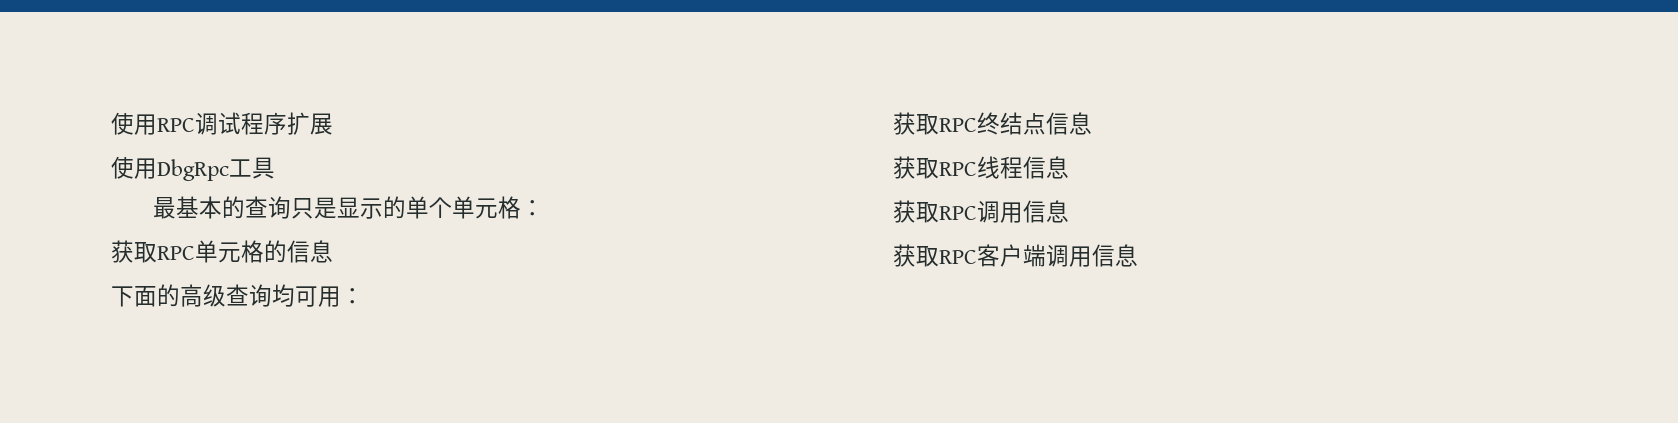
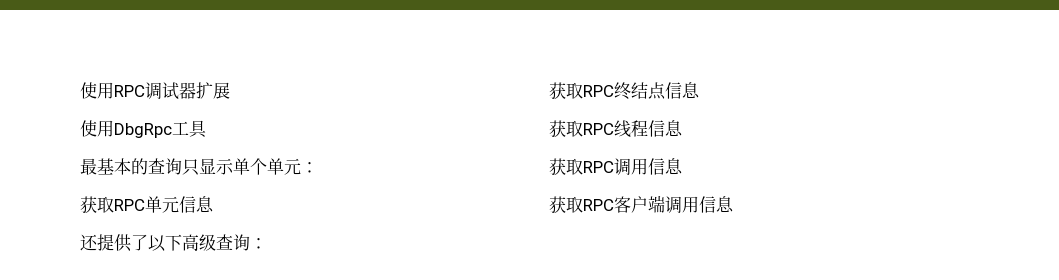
- 使用RPC调试程序扩展
+ 使用RPC调试器扩展
- 最基本的查询只是显示的单个单元格：
+ 最基本的查询只显示单个单元：
- 获取RPC单元格的信息
- 下面的高级查询均可用：
+ 获取RPC单元信息
+ 还提供了以下高级查询：

